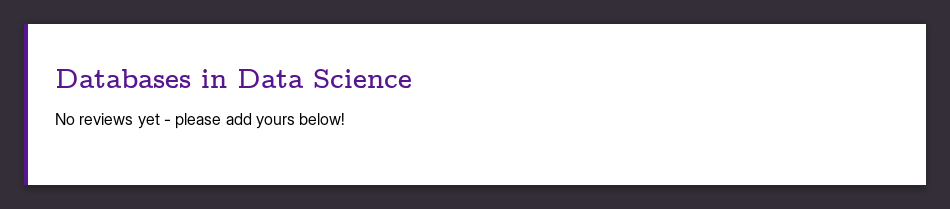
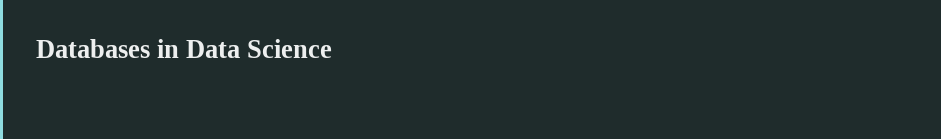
- No reviews yet - please add yours below!

